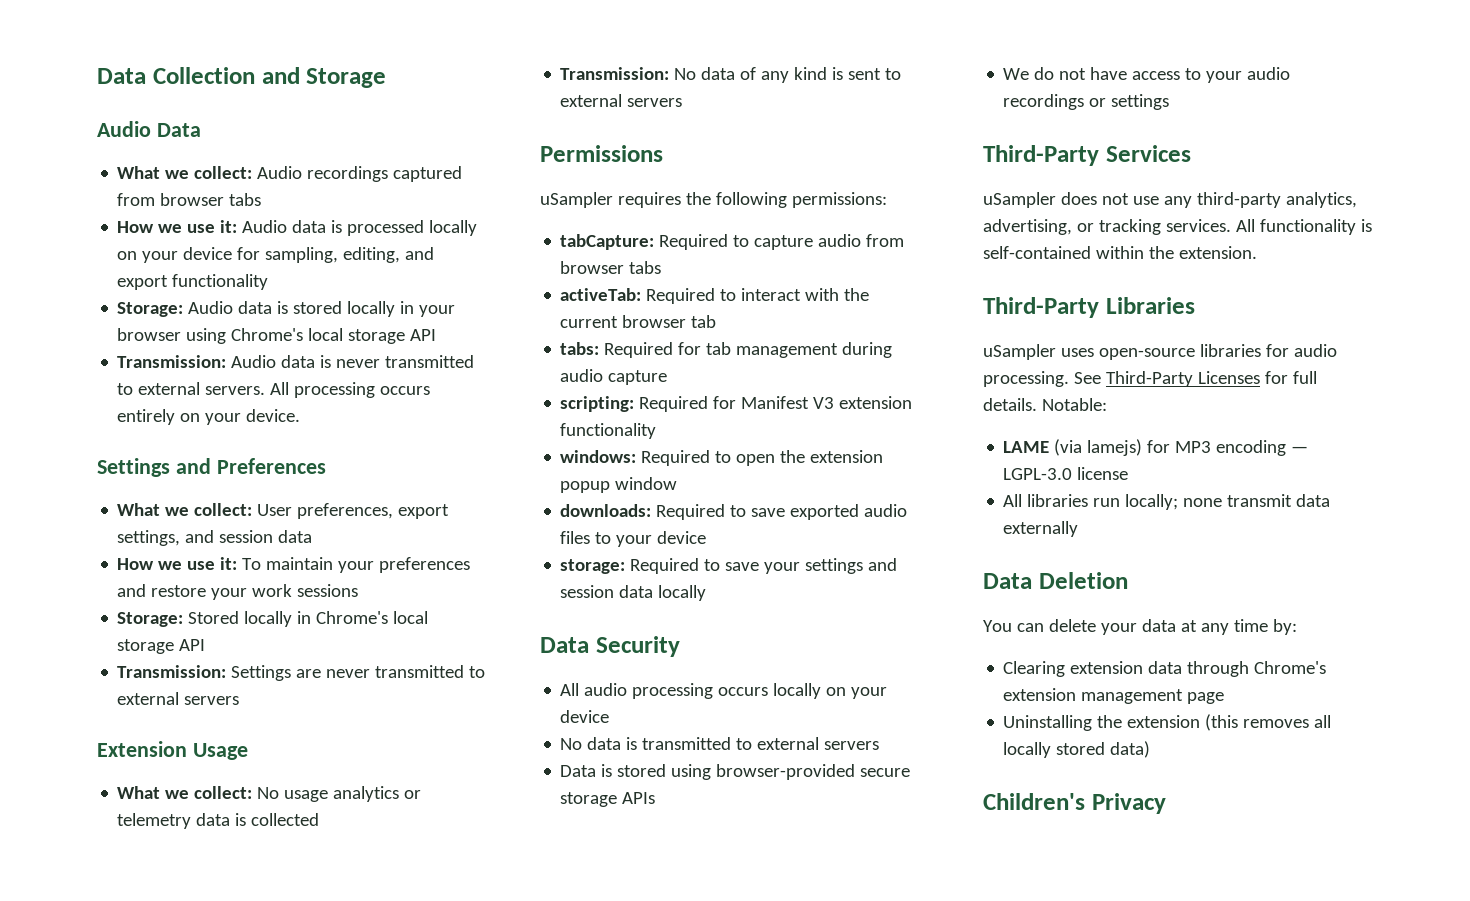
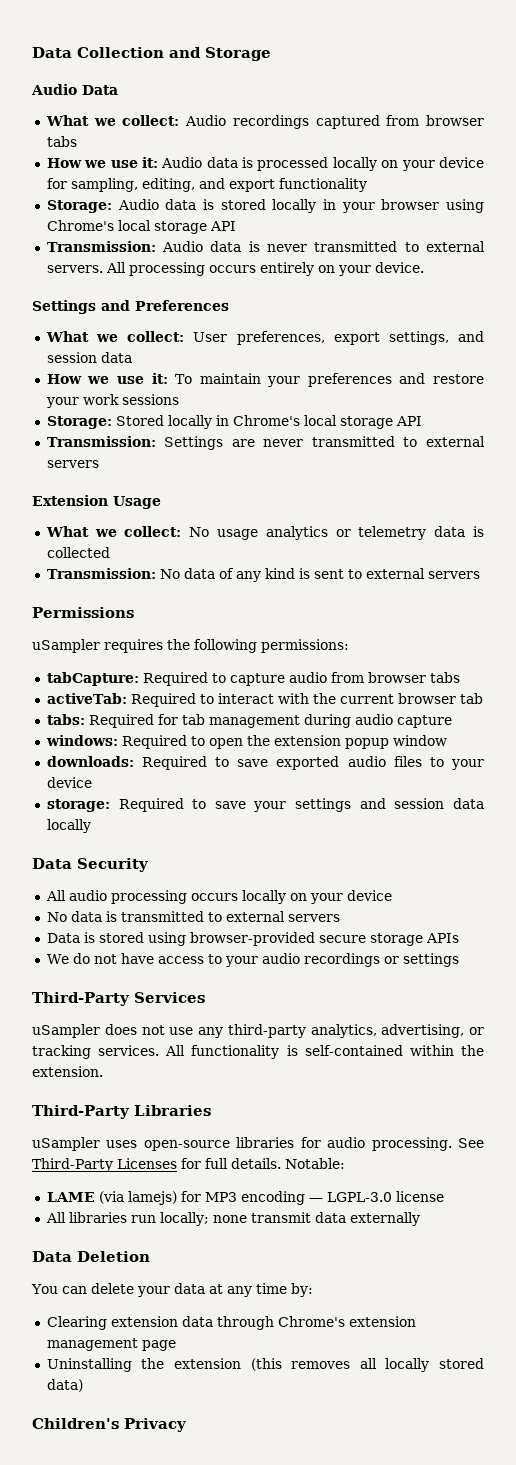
- scripting: Required for Manifest V3 extension functionality

